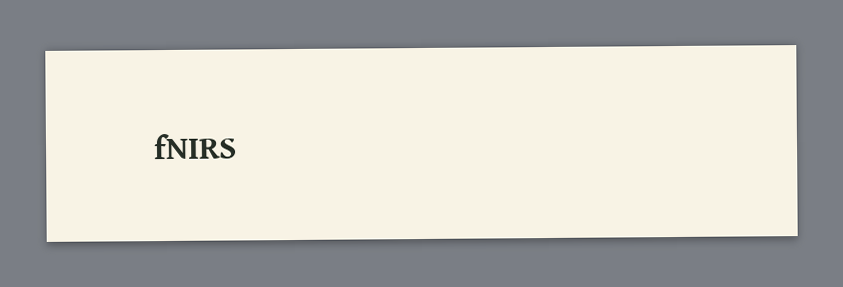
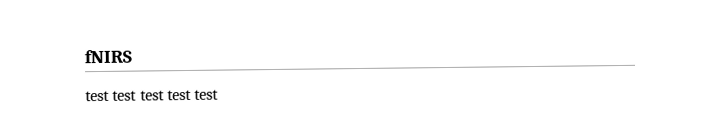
+ test test test test test

